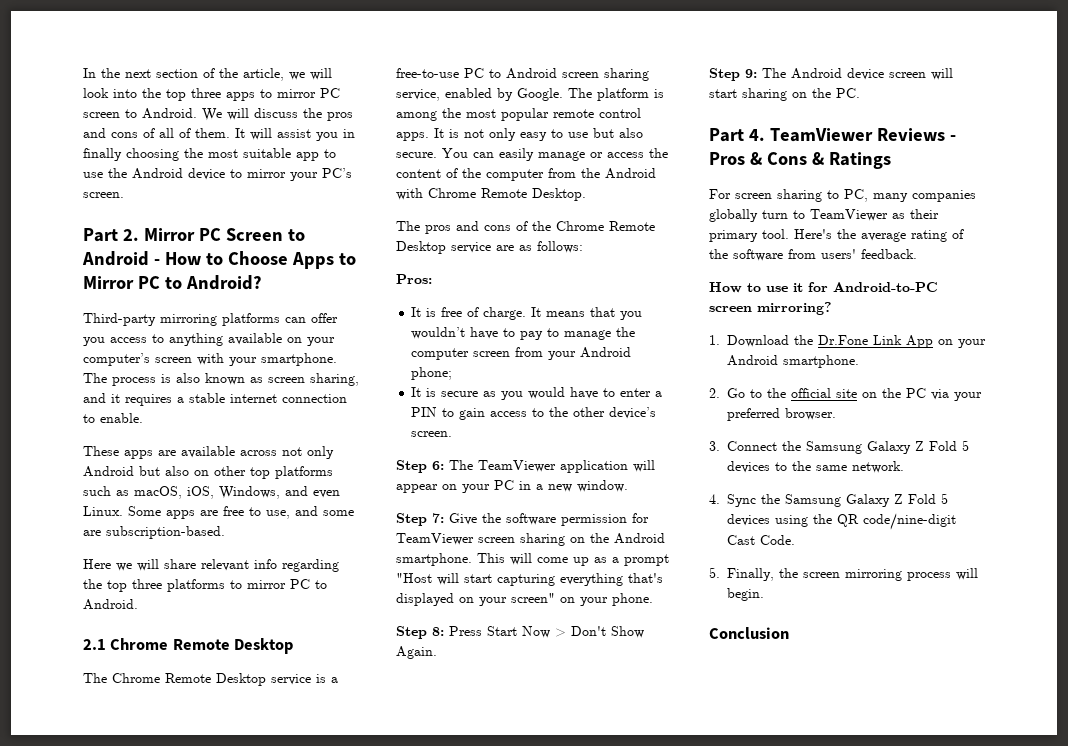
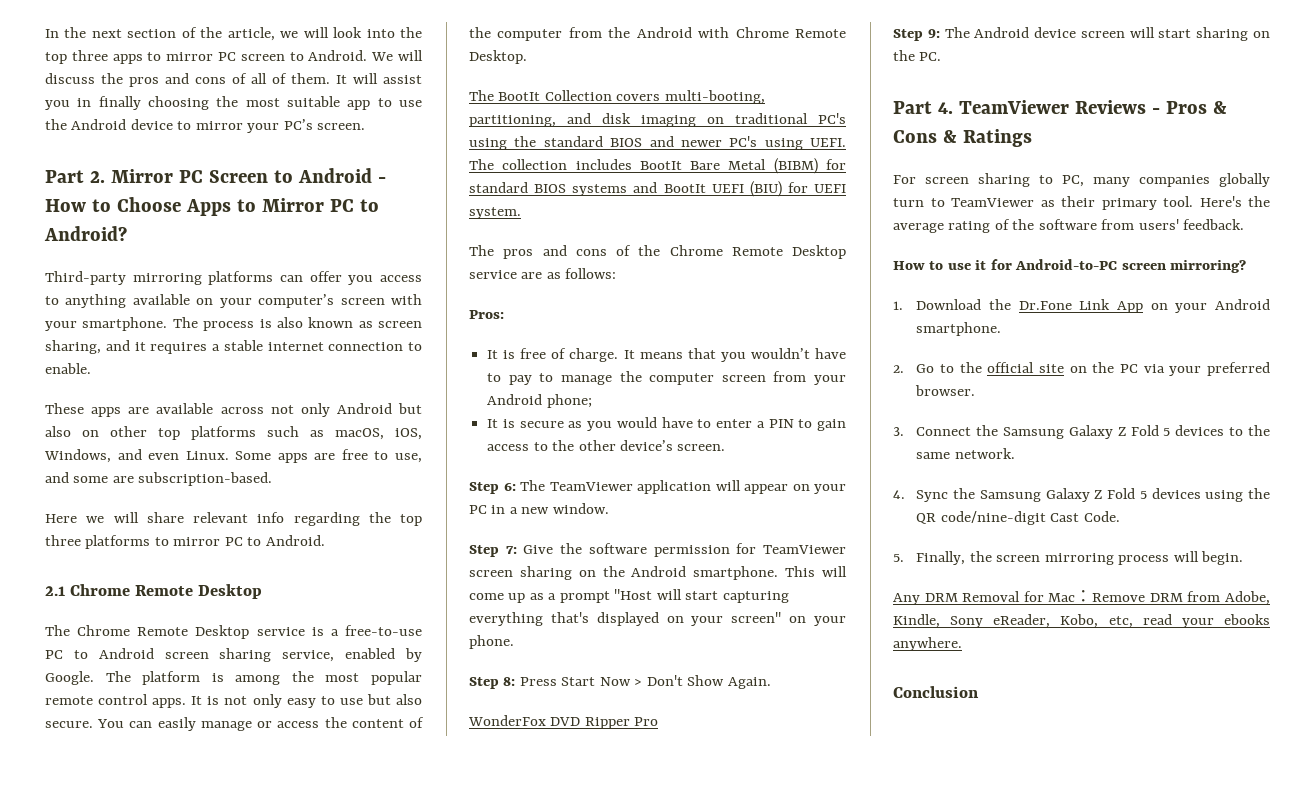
+ The BootIt Collection covers multi-booting, partitioning, and disk imaging on traditional PC's using the standard BIOS and newer PC's using UEFI. The collection includes BootIt Bare Metal (BIBM) for standard BIOS systems and BootIt UEFI (BIU) for UEFI system.
+ WonderFox DVD Ripper Pro
+ Any DRM Removal for Mac：Remove DRM from Adobe, Kindle, Sony eReader, Kobo, etc, read your ebooks anywhere.

